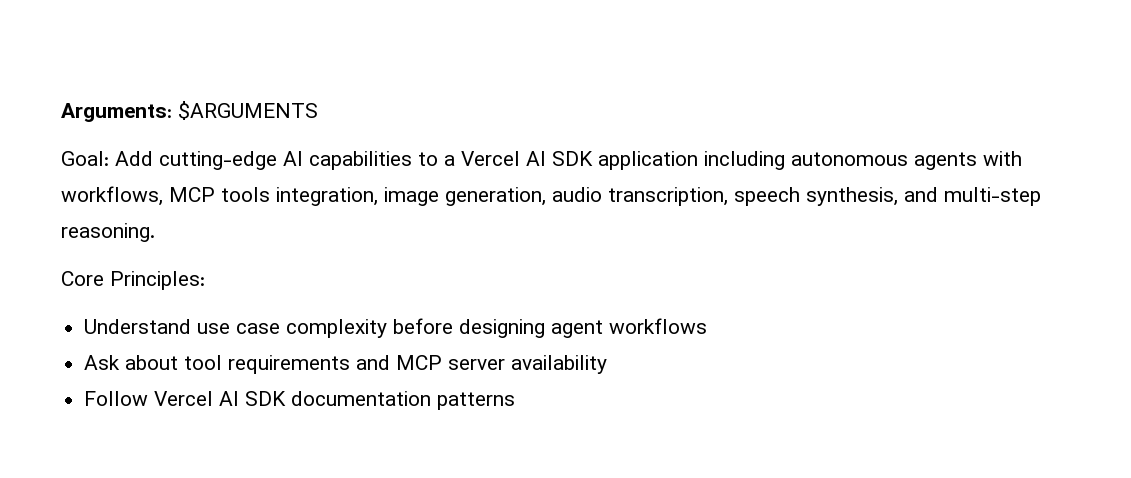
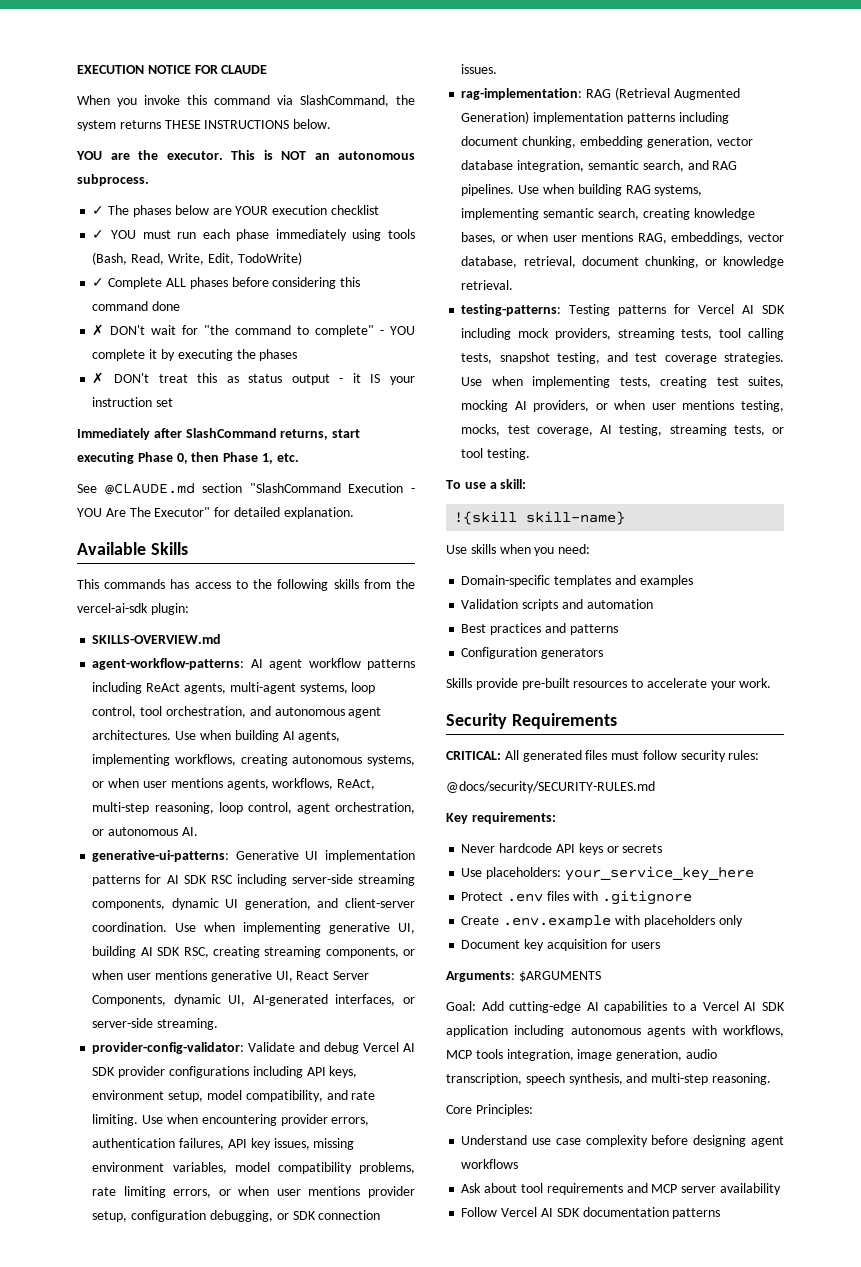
+ EXECUTION NOTICE FOR CLAUDE
+ When you invoke this command via SlashCommand, the system returns THESE INSTRUCTIONS below.
+ YOU are the executor. This is NOT an autonomous subprocess.
+ ✓ The phases below are YOUR execution checklist
+ ✓ YOU must run each phase immediately using tools (Bash, Read, Write, Edit, TodoWrite)
+ ✓ Complete ALL phases before considering this command done
+ ✗ DON't wait for "the command to complete" - YOU complete it by executing the phases
+ ✗ DON't treat this as status output - it IS your instruction set
+ Immediately after SlashCommand returns, start executing Phase 0, then Phase 1, etc.
+ See @CLAUDE.md section "SlashCommand Execution - YOU Are The Executor" for detailed explanation.
+ Available Skills
+ This commands has access to the following skills from the vercel-ai-sdk plugin:
+ SKILLS-OVERVIEW.md
+ agent-workflow-patterns: AI agent workflow patterns including ReAct agents, multi-agent systems, loop control, tool orchestration, and autonomous agent architectures. Use when building AI agents, implementing workflows, creating autonomous systems, or when user mentions agents, workflows, ReAct, multi-step reasoning, loop control, agent orchestration, or autonomous AI.
+ generative-ui-patterns: Generative UI implementation patterns for AI SDK RSC including server-side streaming components, dynamic UI generation, and client-server coordination. Use when implementing generative UI, building AI SDK RSC, creating streaming components, or when user mentions generative UI, React Server Components, dynamic UI, AI-generated interfaces, or server-side streaming.
+ provider-config-validator: Validate and debug Vercel AI SDK provider configurations including API keys, environment setup, model compatibility, and rate limiting. Use when encountering provider errors, authentication failures, API key issues, missing environment variables, model compatibility problems, rate limiting errors, or when user mentions provider setup, configuration debugging, or SDK connection issues.
+ rag-implementation: RAG (Retrieval Augmented Generation) implementation patterns including document chunking, embedding generation, vector database integration, semantic search, and RAG pipelines. Use when building RAG systems, implementing semantic search, creating knowledge bases, or when user mentions RAG, embeddings, vector database, retrieval, document chunking, or knowledge retrieval.
+ testing-patterns: Testing patterns for Vercel AI SDK including mock providers, streaming tests, tool calling tests, snapshot testing, and test coverage strategies. Use when implementing tests, creating test suites, mocking AI providers, or when user mentions testing, mocks, test coverage, AI testing, streaming tests, or tool testing.
+ To use a skill:
+ !{skill skill-name}
+ Use skills when you need:
+ Domain-specific templates and examples
+ Validation scripts and automation
+ Best practices and patterns
+ Configuration generators
+ Skills provide pre-built resources to accelerate your work.
+ Security Requirements
+ CRITICAL: All generated files must follow security rules:
+ @docs/security/SECURITY-RULES.md
+ Key requirements:
+ Never hardcode API keys or secrets
+ Use placeholders: your_service_key_here
+ Protect .env files with .gitignore
+ Create .env.example with placeholders only
+ Document key acquisition for users

